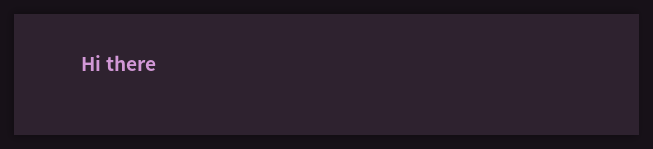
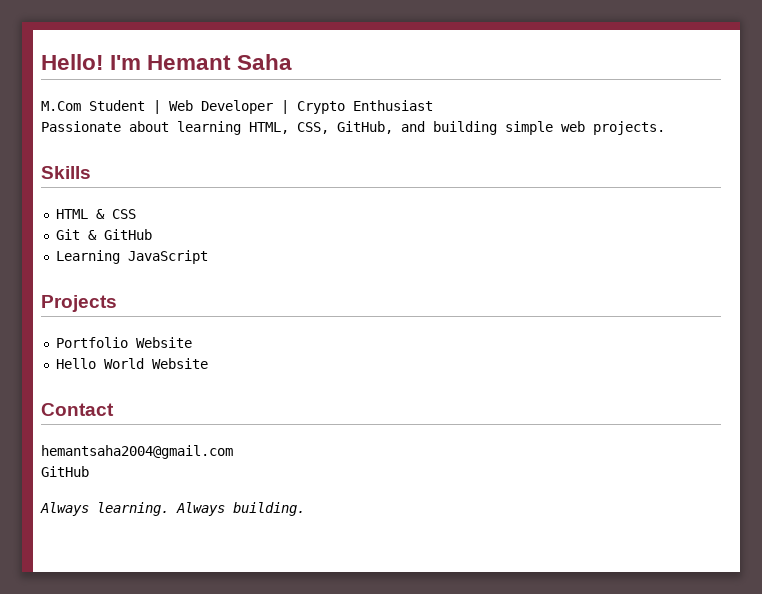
- Hi there
+ Hello! I'm Hemant Saha
+ M.Com Student | Web Developer | Crypto Enthusiast
+ Passionate about learning HTML, CSS, GitHub, and building simple web projects.
+ Skills
+ HTML & CSS
+ Git & GitHub
+ Learning JavaScript
+ Projects
+ Portfolio Website
+ Hello World Website
+ Contact
+ hemantsaha2004@gmail.com
+ GitHub
+ Always learning. Always building.

